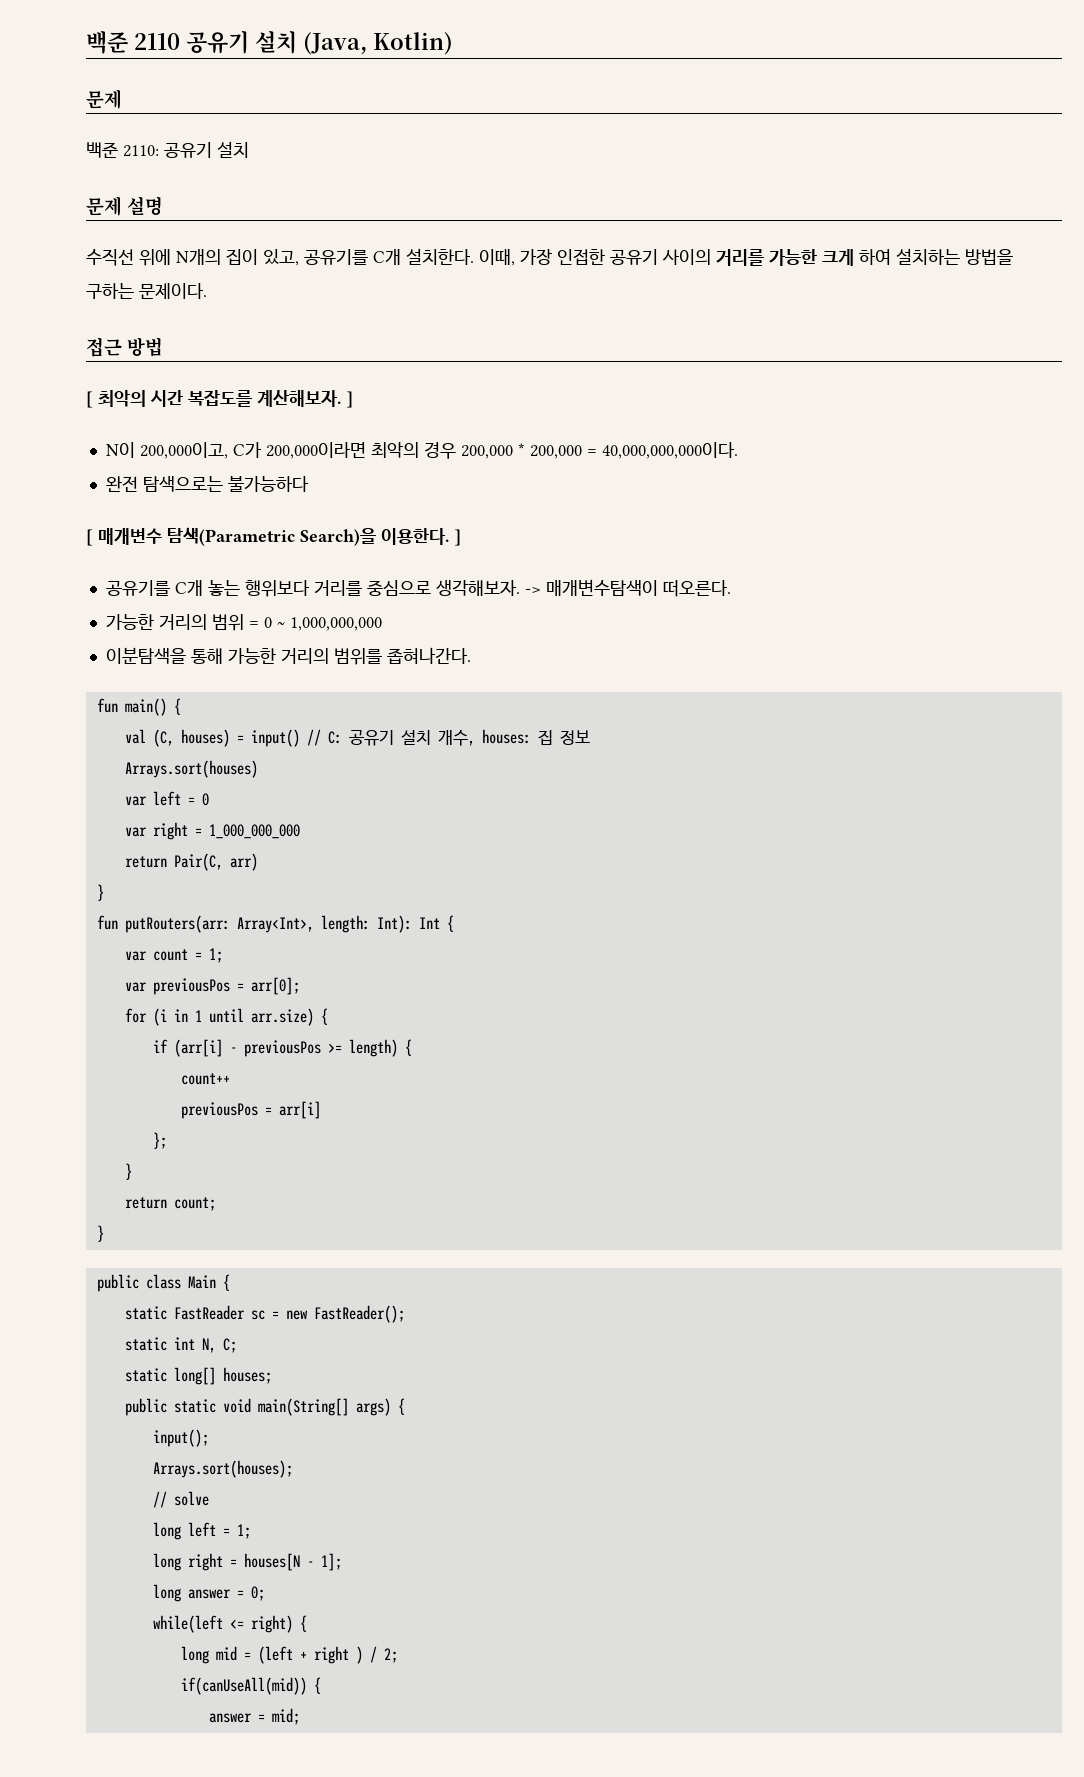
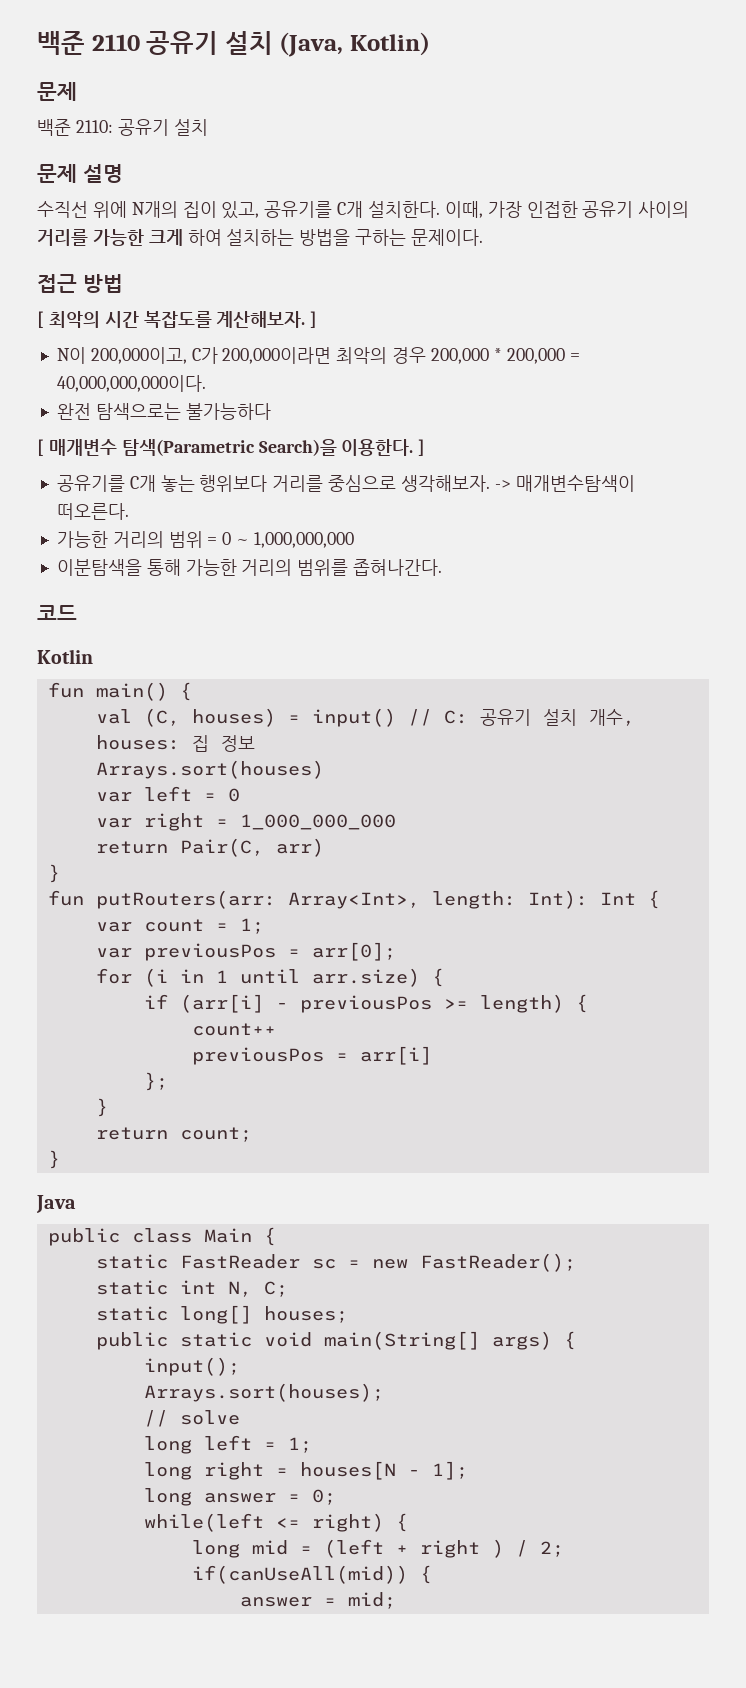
+ 코드
+ Kotlin
+ Java

